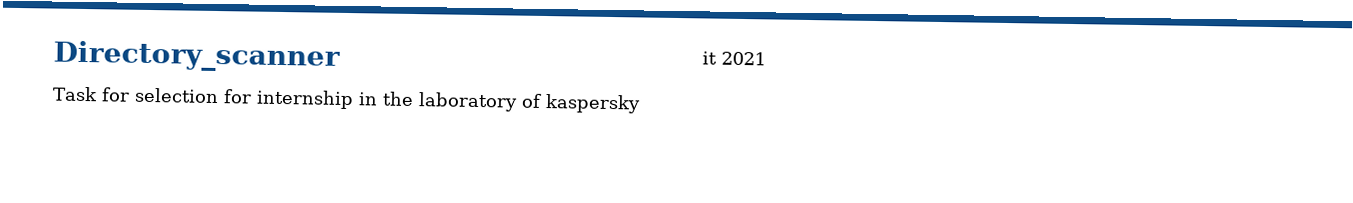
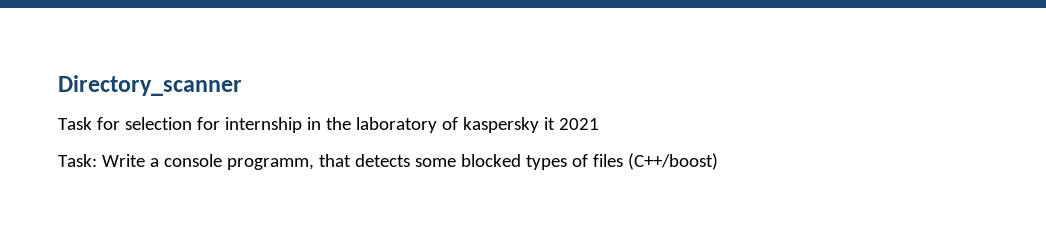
+ Task: Write a console programm, that detects some blocked types of files (C++/boost)

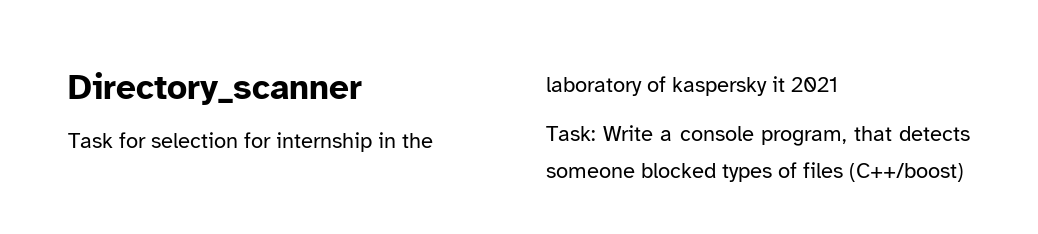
- Task: Write a console programm, that detects some blocked types of files (C++/boost)
+ Task: Write a console program, that detects someone blocked types of files (C++/boost)

